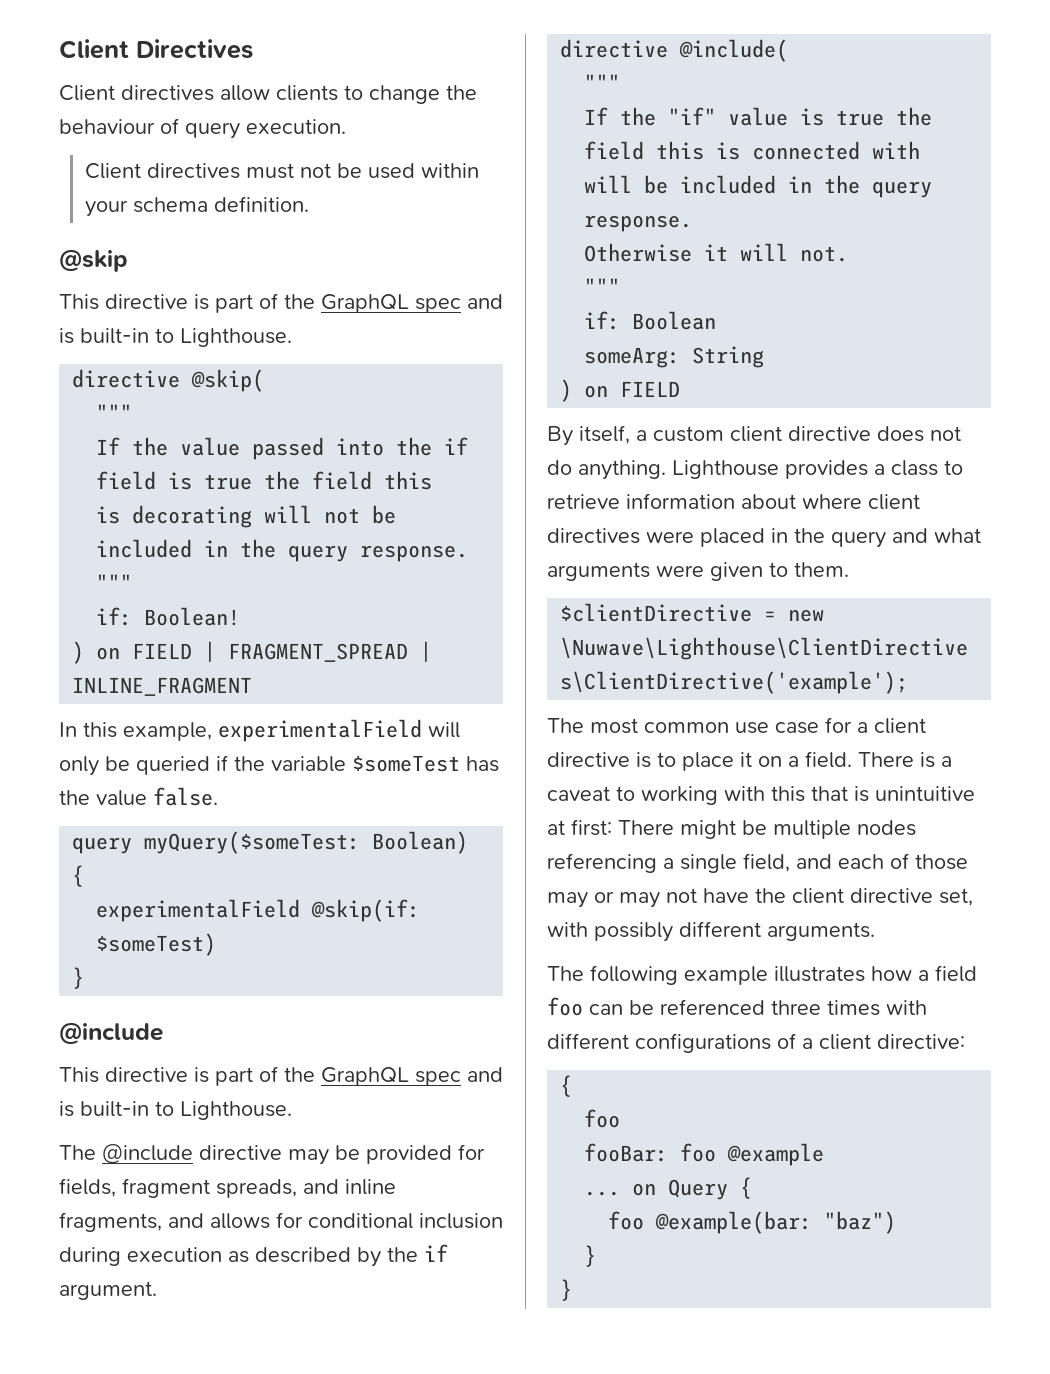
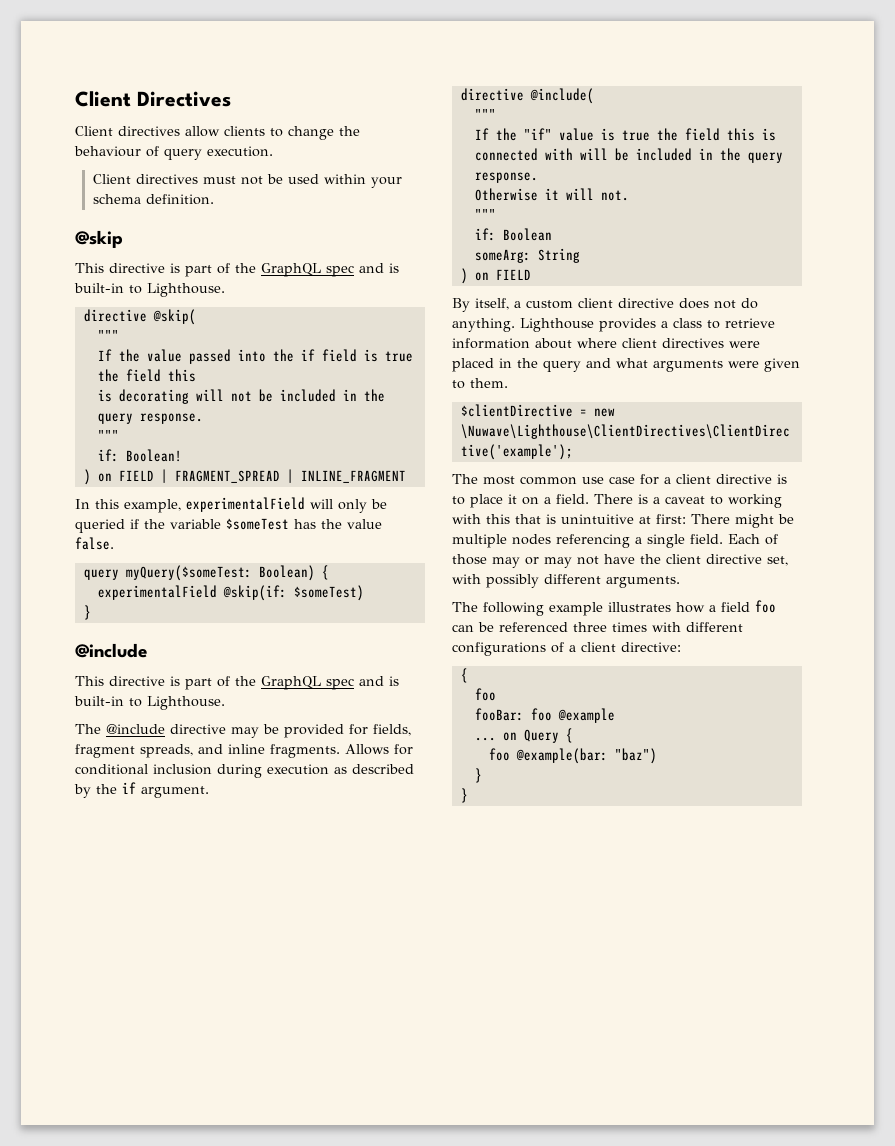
- The @include directive may be provided for fields, fragment spreads, and inline fragments, and allows for conditional inclusion during execution as described by the if argument.
+ The @include directive may be provided for fields, fragment spreads, and inline fragments. Allows for conditional inclusion during execution as described by the if argument.
- There is a caveat to working with this that is unintuitive at first: There might be multiple nodes referencing a single field, and each of those may or may not have the client directive set, with possibly different arguments.
+ There is a caveat to working with this that is unintuitive at first: There might be multiple nodes referencing a single field. Each of those may or may not have the client directive set, with possibly different arguments.

